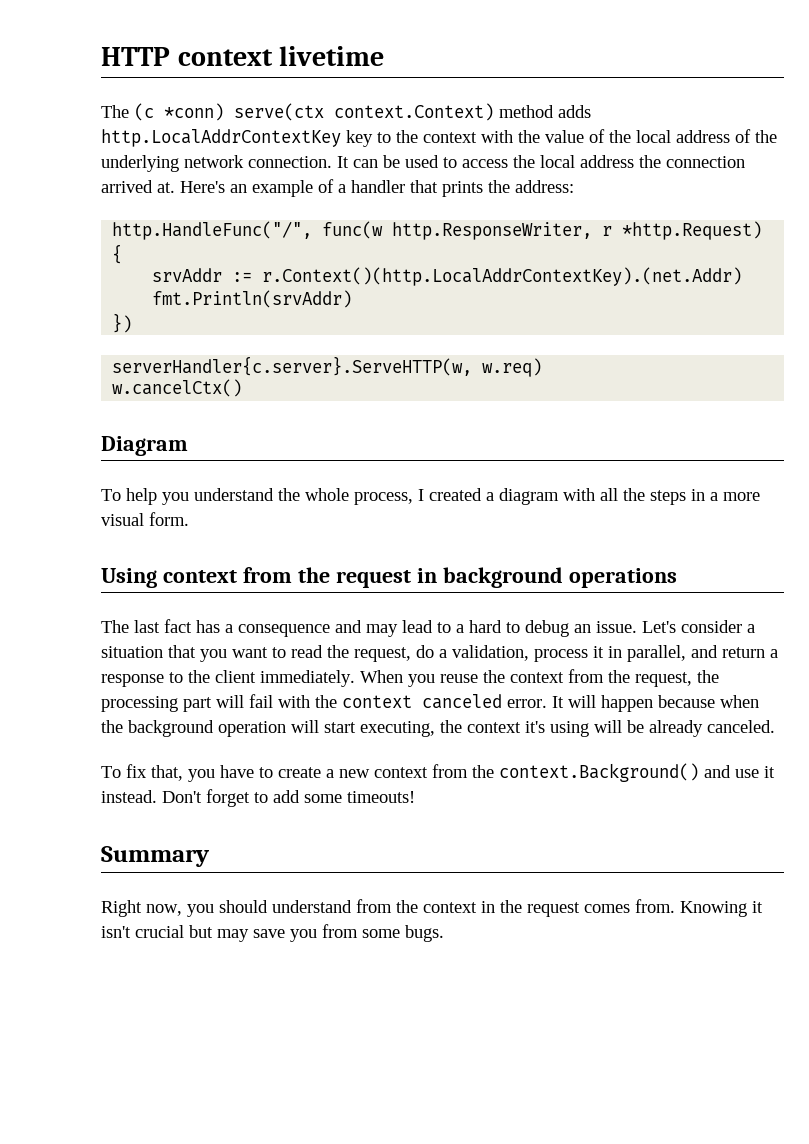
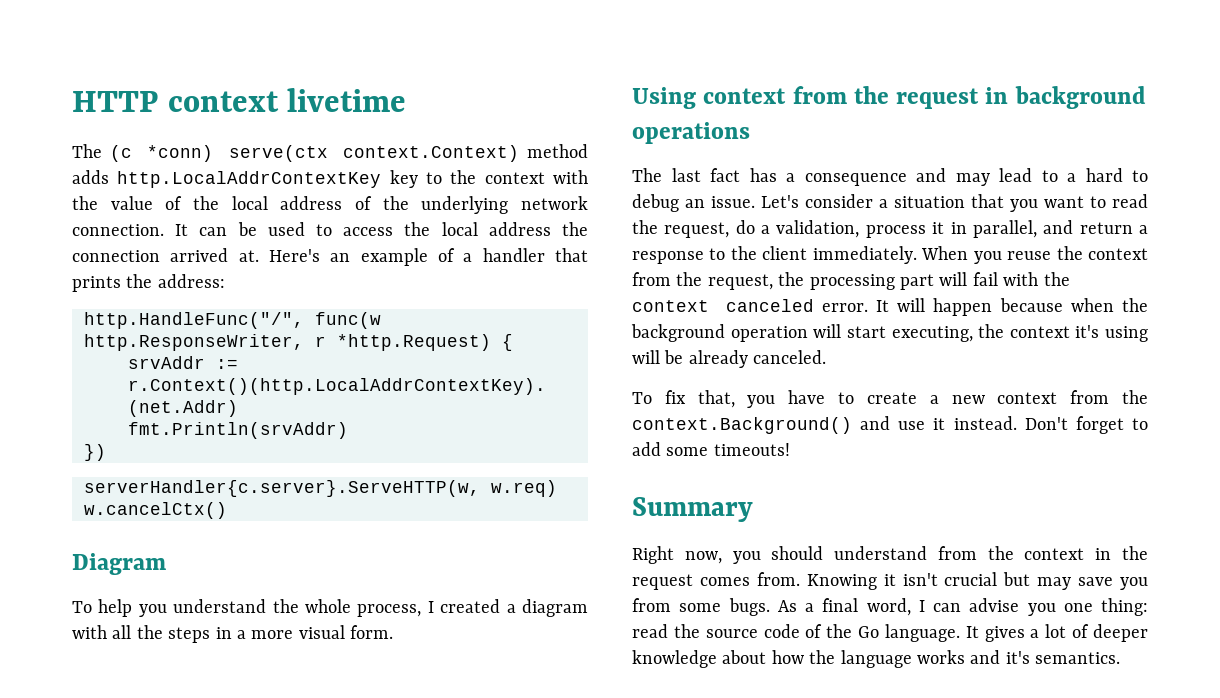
+ As a final word, I can advise you one thing: read the source code of the Go language. It gives a lot of deeper knowledge about how the language works and it's semantics.

